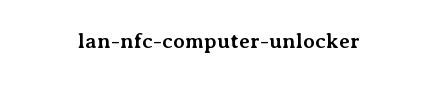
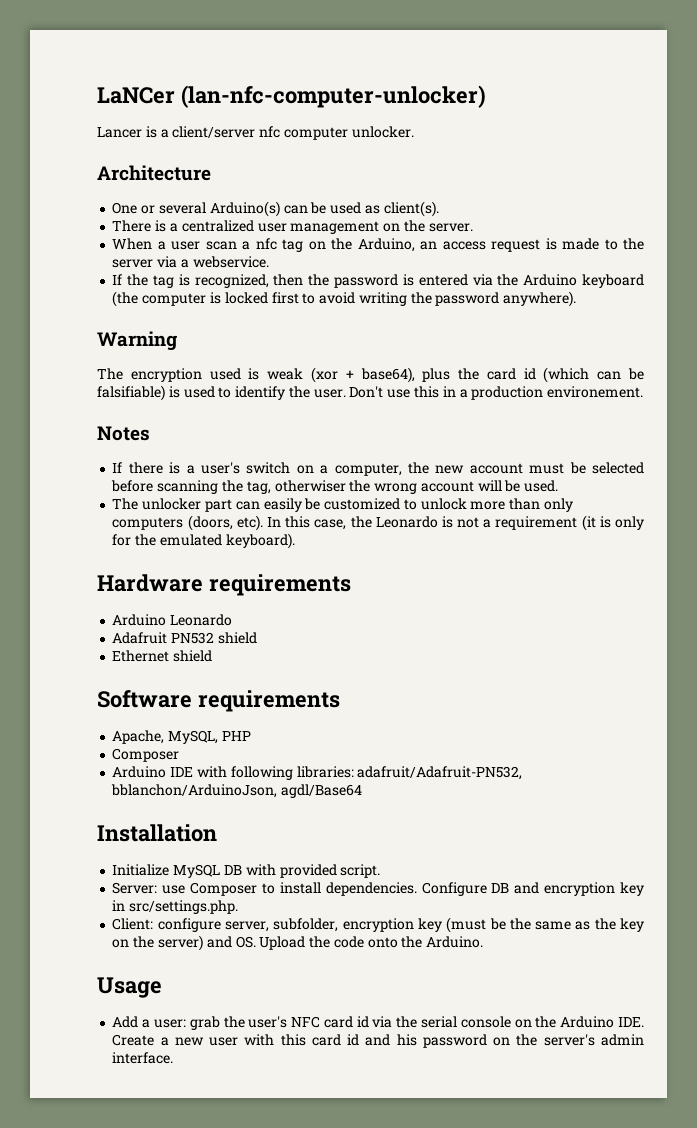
- lan-nfc-computer-unlocker
+ LaNCer (lan-nfc-computer-unlocker)
+ Lancer is a client/server nfc computer unlocker.
+ Architecture
+ One or several Arduino(s) can be used as client(s).
+ There is a centralized user management on the server.
+ When a user scan a nfc tag on the Arduino, an access request is made to the server via a webservice.
+ If the tag is recognized, then the password is entered via the Arduino keyboard (the computer is locked first to avoid writing the password anywhere).
+ Warning
+ The encryption used is weak (xor + base64), plus the card id (which can be falsifiable) is used to identify the user. Don't use this in a production environement.
+ Notes
+ If there is a user's switch on a computer, the new account must be selected before scanning the tag, otherwiser the wrong account will be used.
+ The unlocker part can easily be customized to unlock more than only computers (doors, etc). In this case, the Leonardo is not a requirement (it is only for the emulated keyboard).
+ Hardware requirements
+ Arduino Leonardo
+ Adafruit PN532 shield
+ Ethernet shield
+ Software requirements
+ Apache, MySQL, PHP
+ Composer
+ Arduino IDE with following libraries: adafruit/Adafruit-PN532, bblanchon/ArduinoJson, agdl/Base64
+ Installation
+ Initialize MySQL DB with provided script.
+ Server: use Composer to install dependencies. Configure DB and encryption key in src/settings.php.
+ Client: configure server, subfolder, encryption key (must be the same as the key on the server) and OS. Upload the code onto the Arduino.
+ Usage
+ Add a user: grab the user's NFC card id via the serial console on the Arduino IDE. Create a new user with this card id and his password on the server's admin interface.

